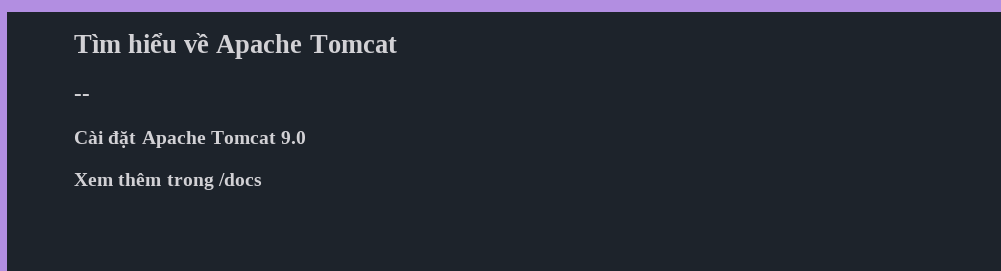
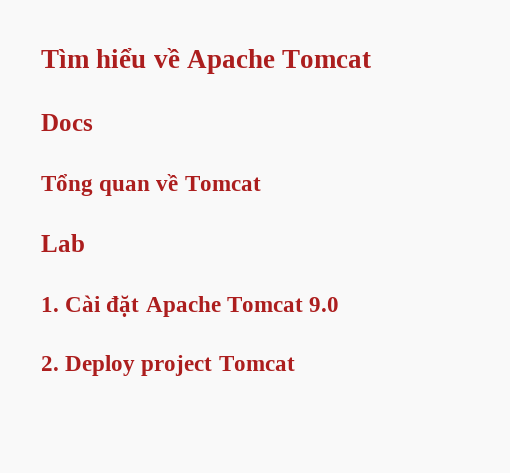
- --
- Cài đặt Apache Tomcat 9.0
+ Docs
+ Tổng quan về Tomcat
+ Lab
+ 1. Cài đặt Apache Tomcat 9.0
- Xem thêm trong /docs
+ 2. Deploy project Tomcat

